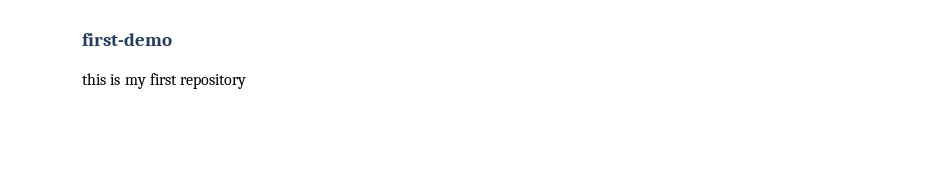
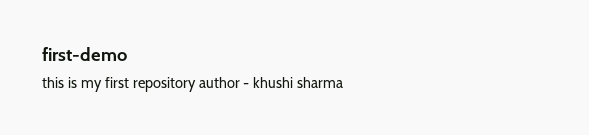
- this is my first repository
+ this is my first repository author - khushi sharma

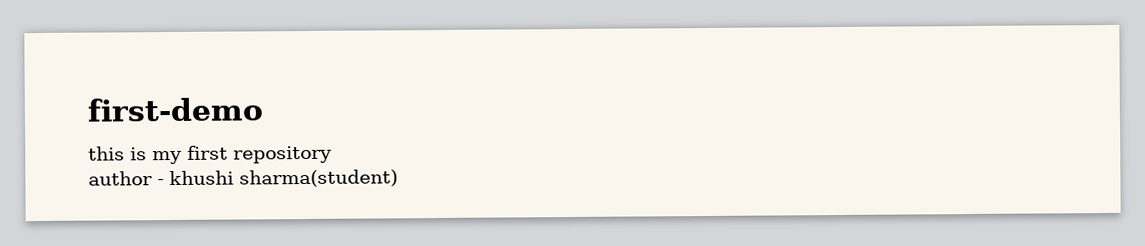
- this is my first repository author - khushi sharma
+ this is my first repository
+ author - khushi sharma(student)

